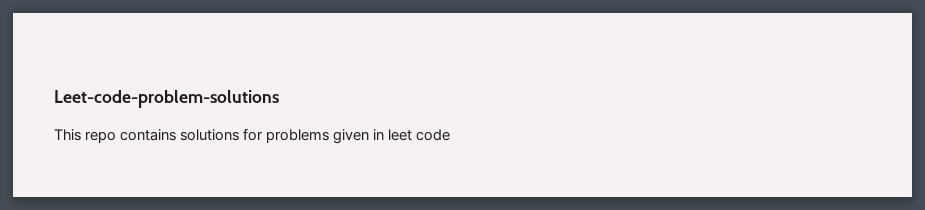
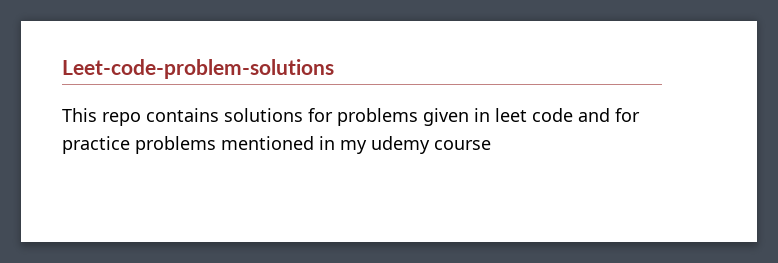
- This repo contains solutions for problems given in leet code
+ This repo contains solutions for problems given in leet code and for practice problems mentioned in my udemy course

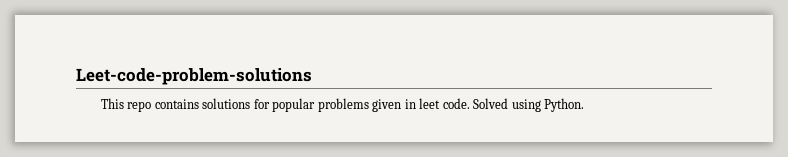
- This repo contains solutions for problems given in leet code and for practice problems mentioned in my udemy course
+ This repo contains solutions for popular problems given in leet code. Solved using Python.

